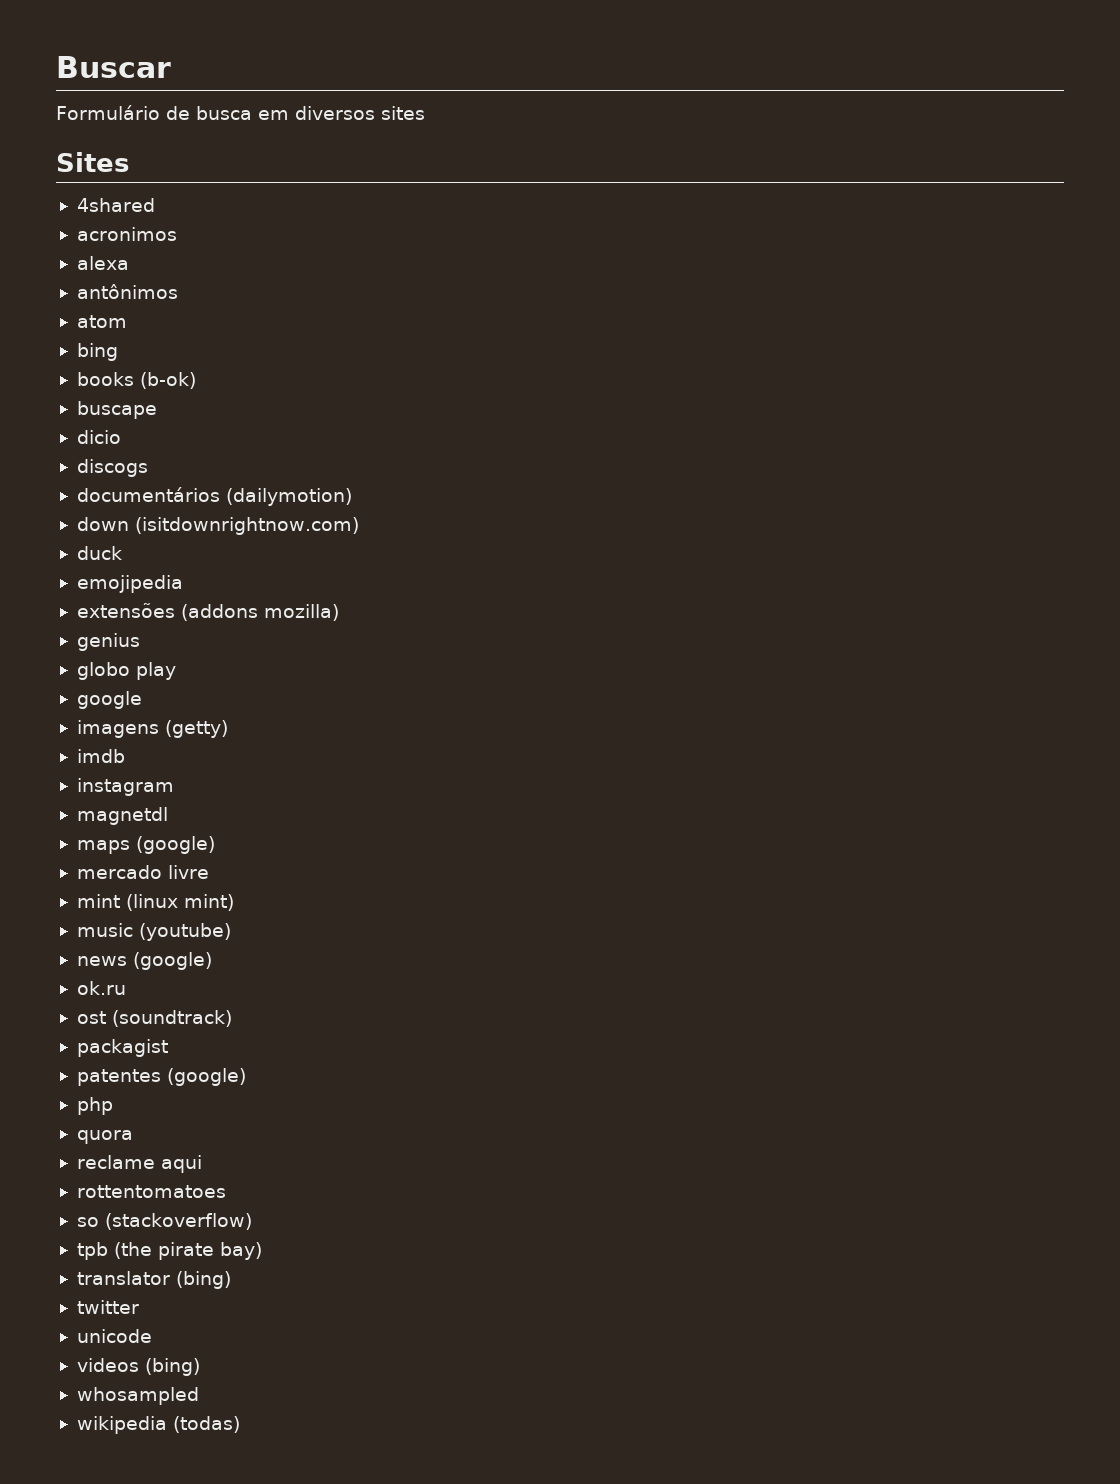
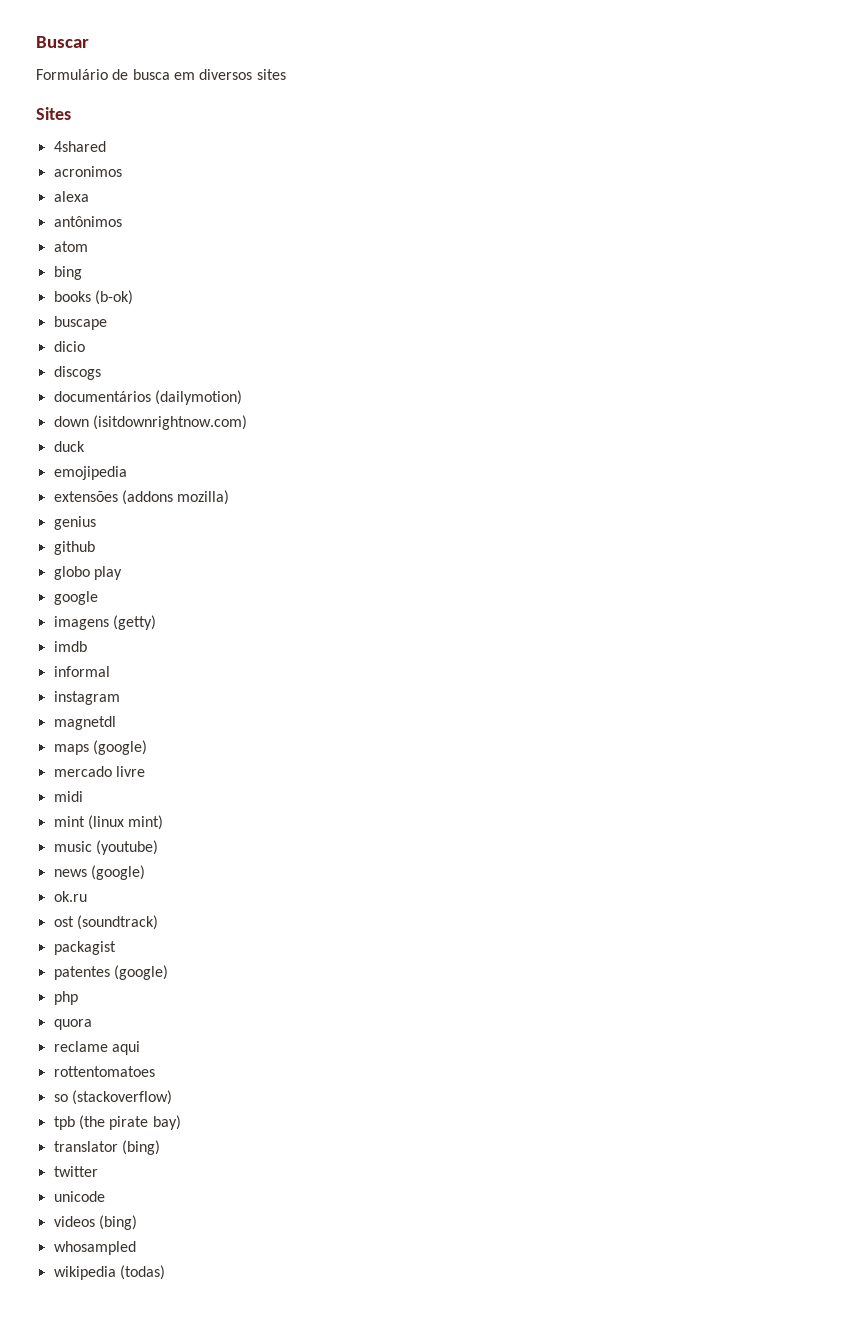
+ github
+ informal
+ midi

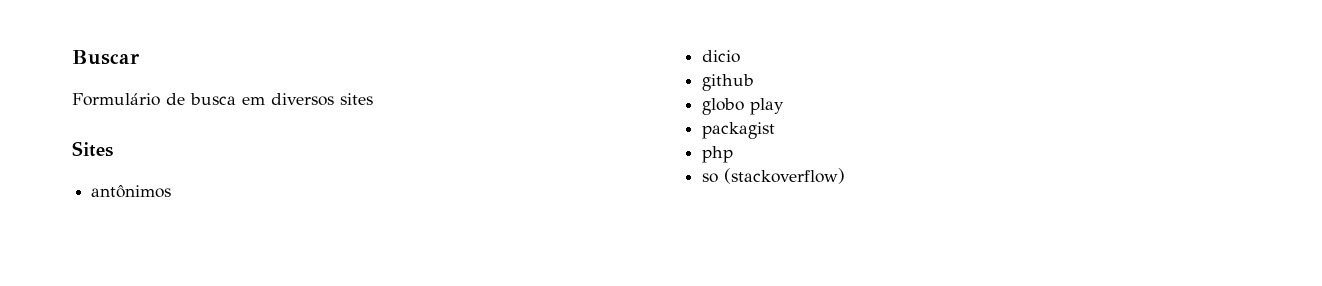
- 4shared
- acronimos
- alexa
  antônimos
- atom
- bing
- books (b-ok)
- buscape
  dicio
- discogs
- documentários (dailymotion)
- down (isitdownrightnow.com)
- duck
- emojipedia
- extensões (addons mozilla)
- genius
  github
  globo play
- google
- imagens (getty)
- imdb
- informal
- instagram
- magnetdl
- maps (google)
- mercado livre
- midi
- mint (linux mint)
- music (youtube)
- news (google)
- ok.ru
- ost (soundtrack)
- patentes (google)
- quora
- reclame aqui
- rottentomatoes
  so (stackoverflow)
- tpb (the pirate bay)
- translator (bing)
- twitter
- unicode
- videos (bing)
- whosampled
- wikipedia (todas)

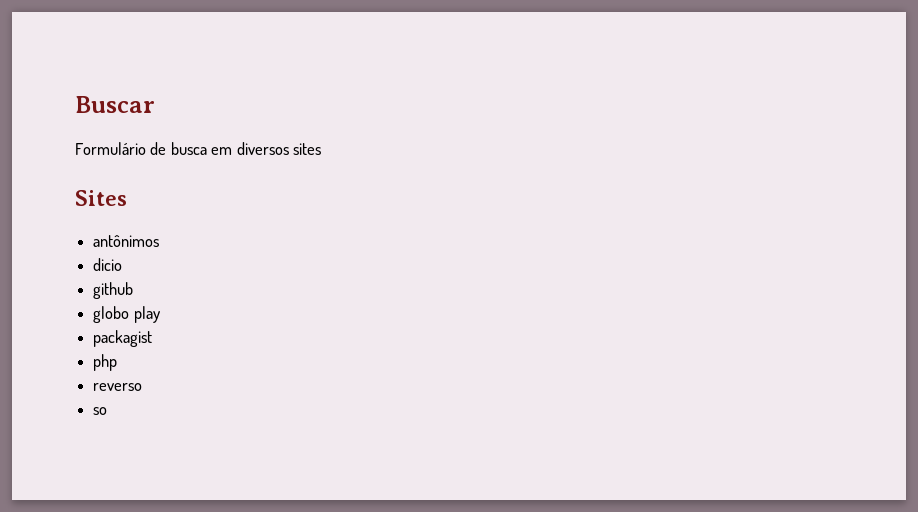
+ reverso
- so (stackoverflow)
+ so

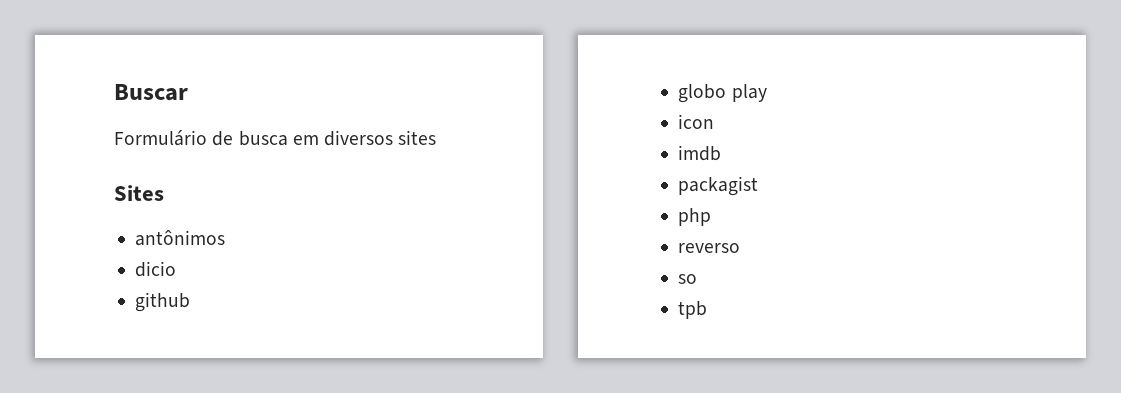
+ icon
+ imdb
+ tpb

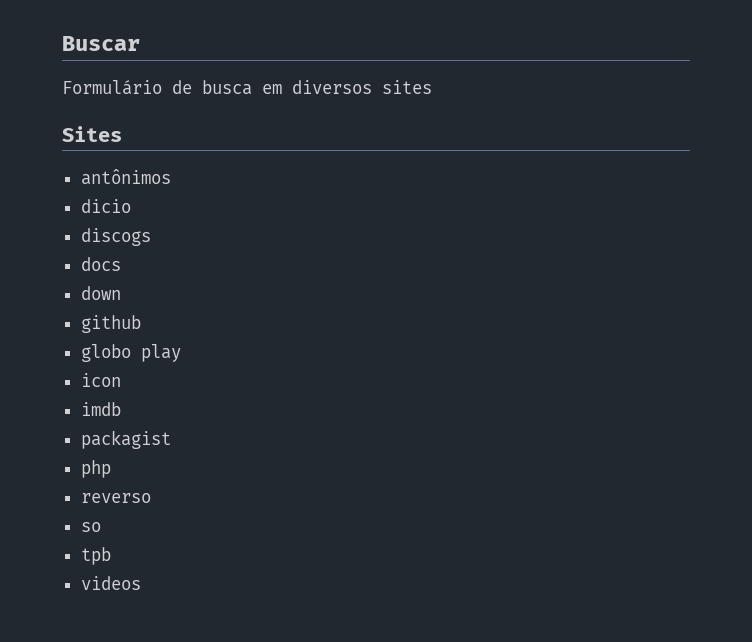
+ discogs
+ docs
+ down
+ videos

